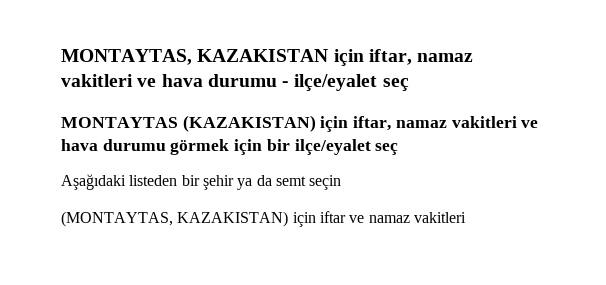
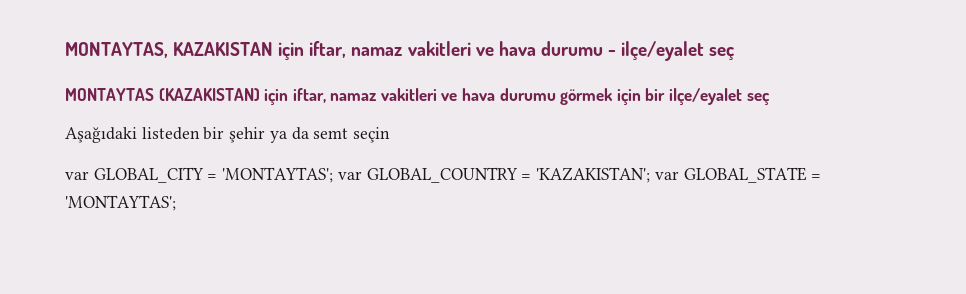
- (MONTAYTAS, KAZAKISTAN) için iftar ve namaz vakitleri
+ var GLOBAL_CITY = 'MONTAYTAS'; var GLOBAL_COUNTRY = 'KAZAKISTAN'; var GLOBAL_STATE = 'MONTAYTAS';

